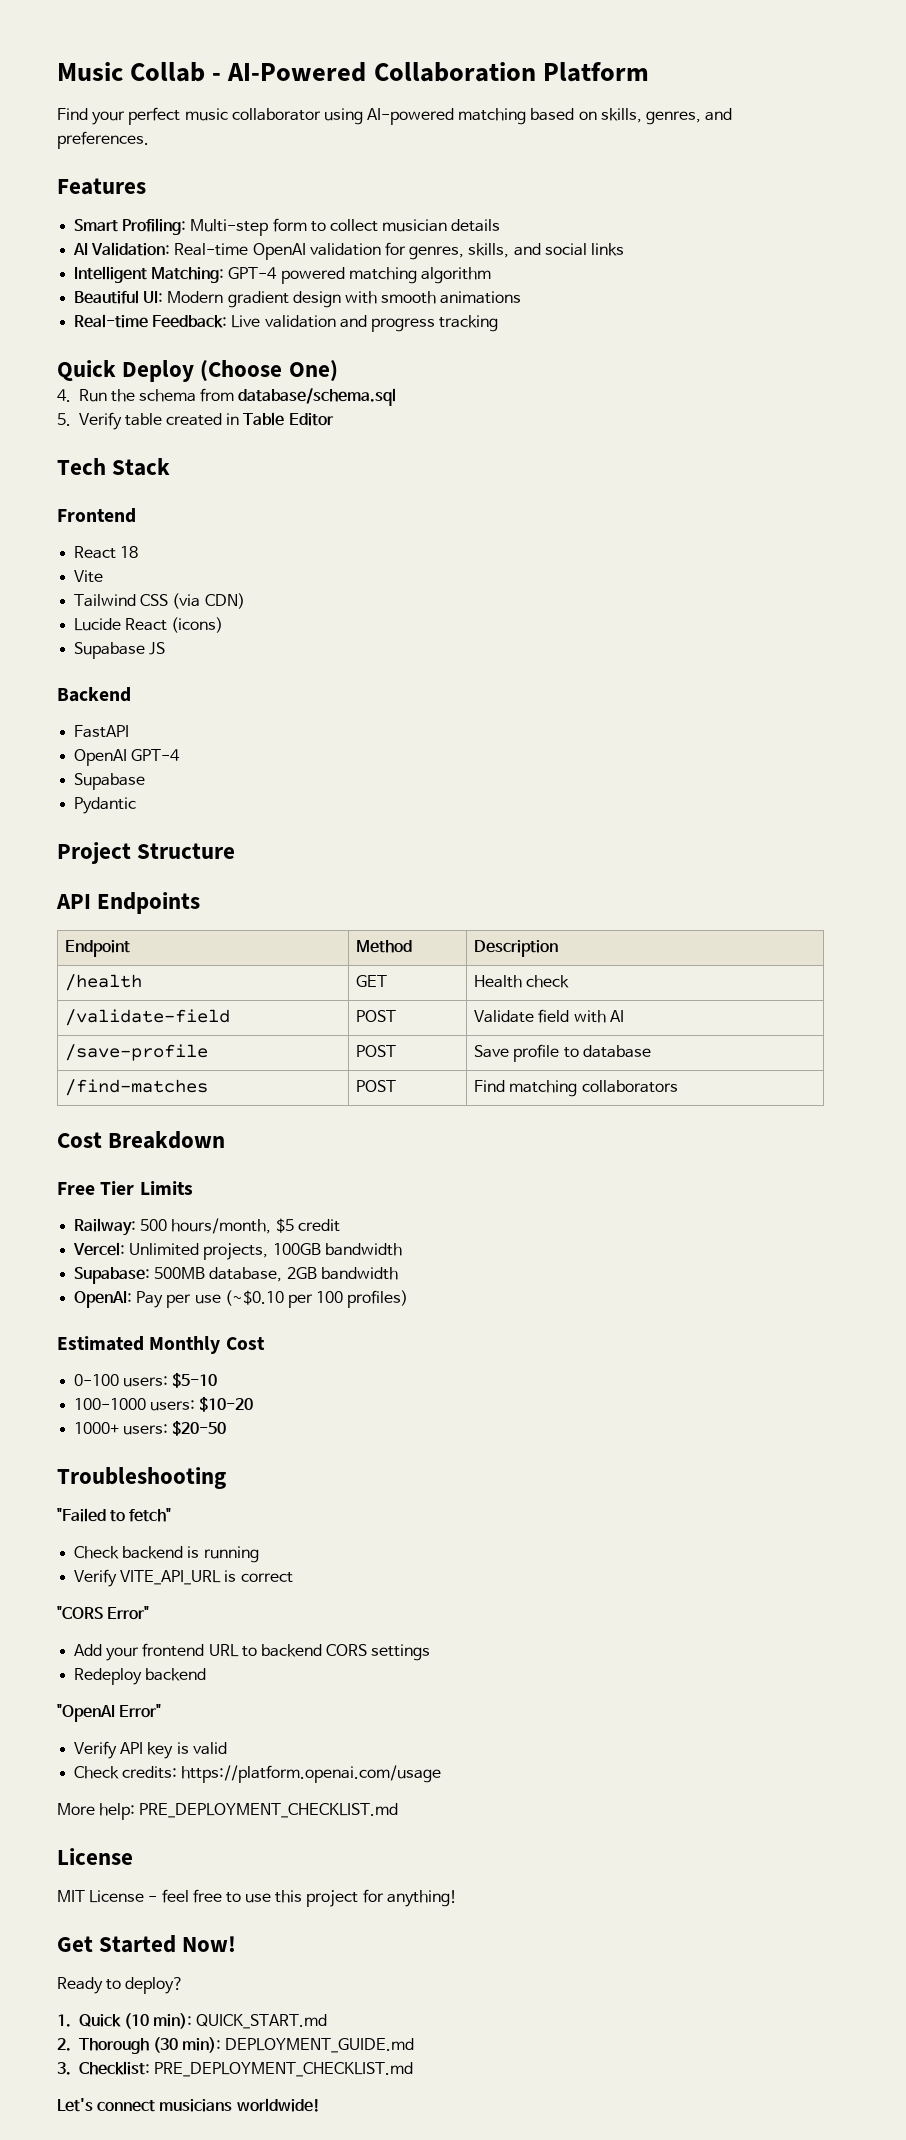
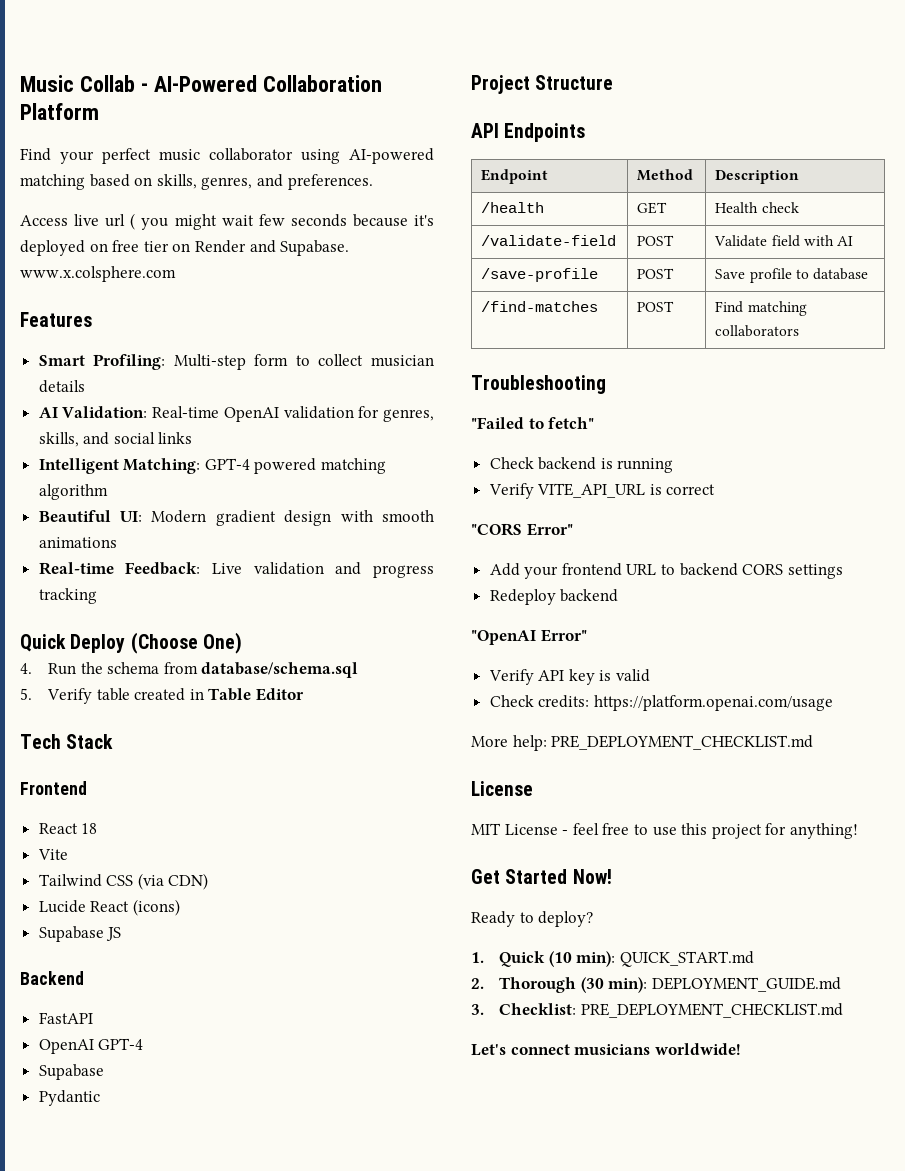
+ Access live url ( you might wait few seconds because it's deployed on free tier on Render and Supabase. www.x.colsphere.com
- Cost Breakdown
- Free Tier Limits
- Railway: 500 hours/month, $5 credit
- Vercel: Unlimited projects, 100GB bandwidth
- Supabase: 500MB database, 2GB bandwidth
- OpenAI: Pay per use (~$0.10 per 100 profiles)
- Estimated Monthly Cost
- 0-100 users: $5-10
- 100-1000 users: $10-20
- 1000+ users: $20-50

